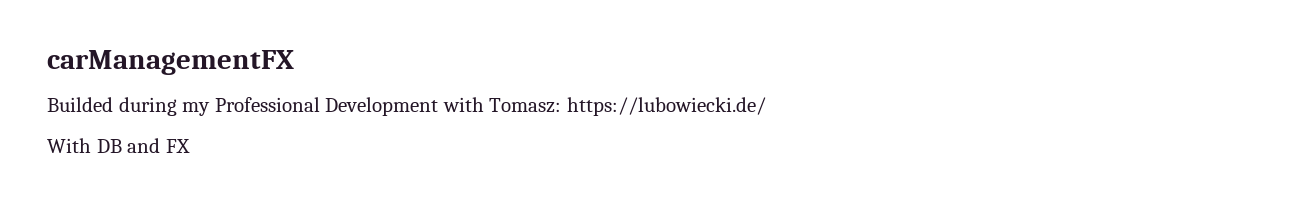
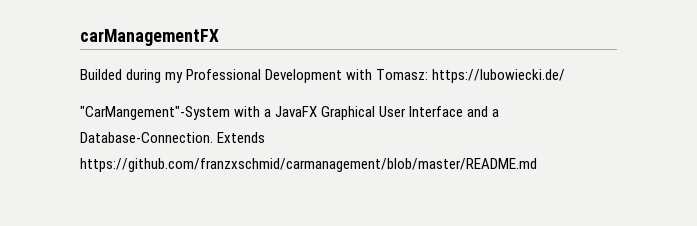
- With DB and FX
+ "CarMangement"-System with a JavaFX Graphical User Interface and a Database-Connection. Extends https://github.com/franzxschmid/carmanagement/blob/master/README.md

